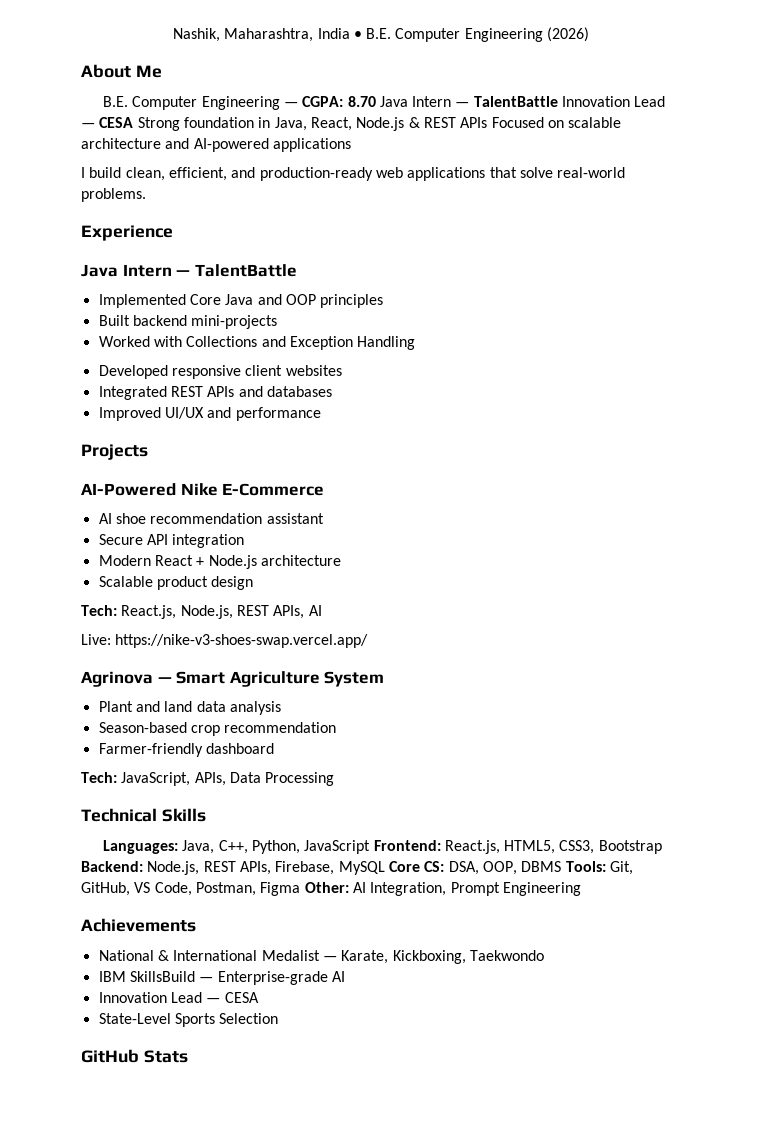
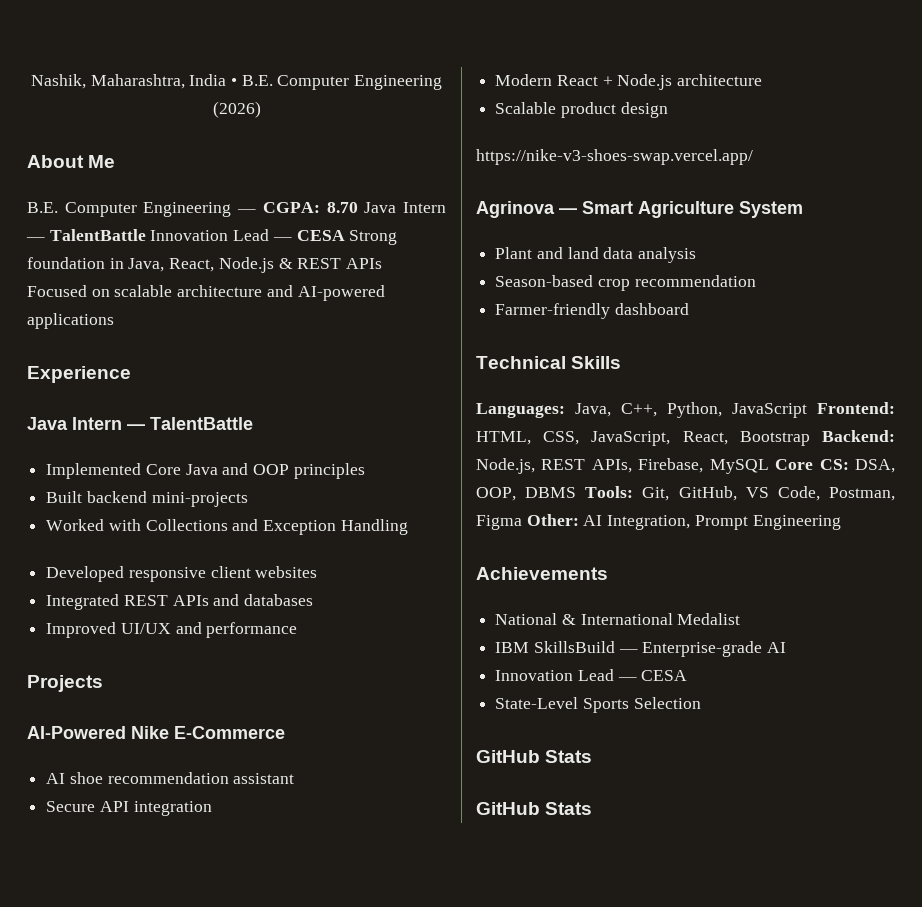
- I build clean, efficient, and production-ready web applications that solve real-world problems.
- Tech: React.js, Node.js, REST APIs, AI
- Live: https://nike-v3-shoes-swap.vercel.app/
+ https://nike-v3-shoes-swap.vercel.app/
- Tech: JavaScript, APIs, Data Processing
- Languages: Java, C++, Python, JavaScript Frontend: React.js, HTML5, CSS3, Bootstrap Backend: Node.js, REST APIs, Firebase, MySQL Core CS: DSA, OOP, DBMS Tools: Git, GitHub, VS Code, Postman, Figma Other: AI Integration, Prompt Engineering
+ Languages: Java, C++, Python, JavaScript Frontend: HTML, CSS, JavaScript, React, Bootstrap Backend: Node.js, REST APIs, Firebase, MySQL Core CS: DSA, OOP, DBMS Tools: Git, GitHub, VS Code, Postman, Figma Other: AI Integration, Prompt Engineering
- National & International Medalist — Karate, Kickboxing, Taekwondo
+ National & International Medalist
  State-Level Sports Selection
+ GitHub Stats

